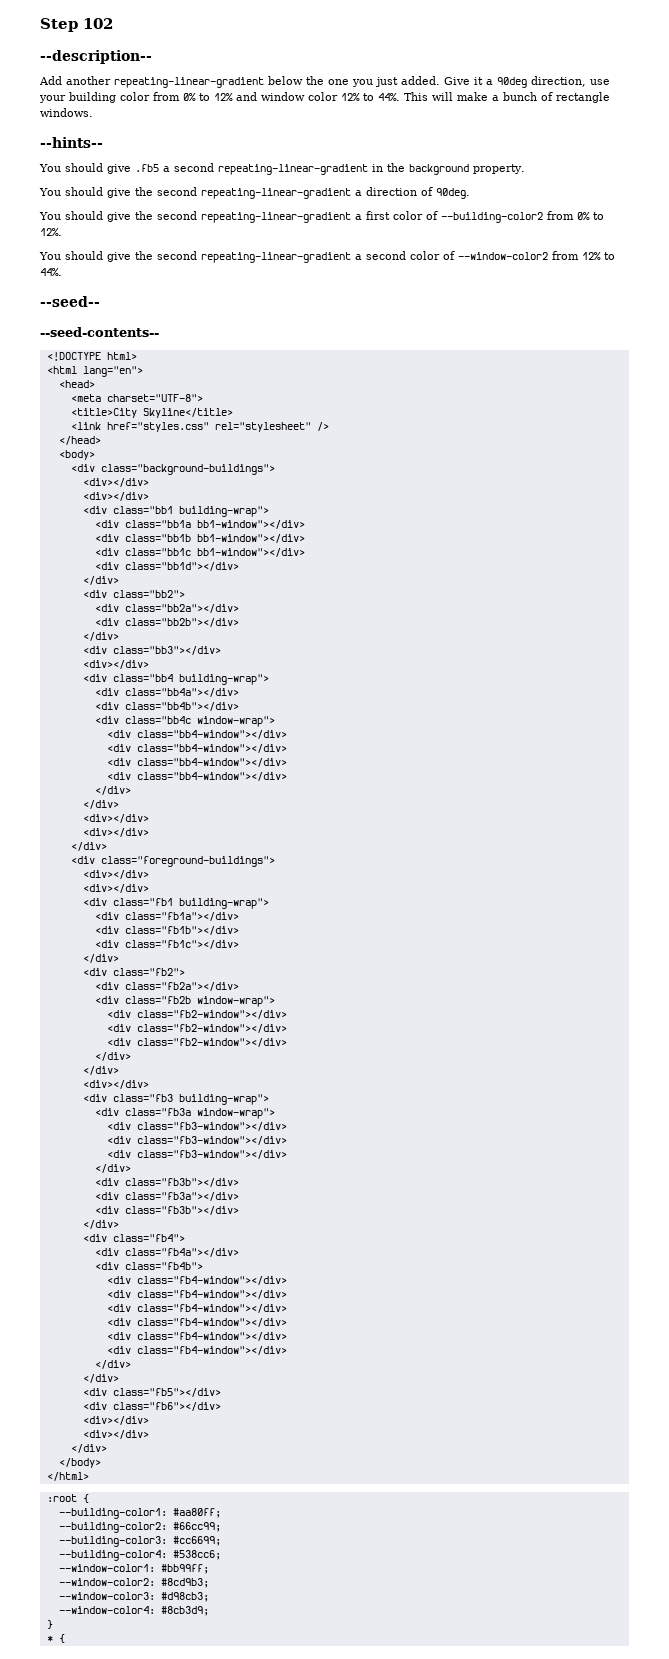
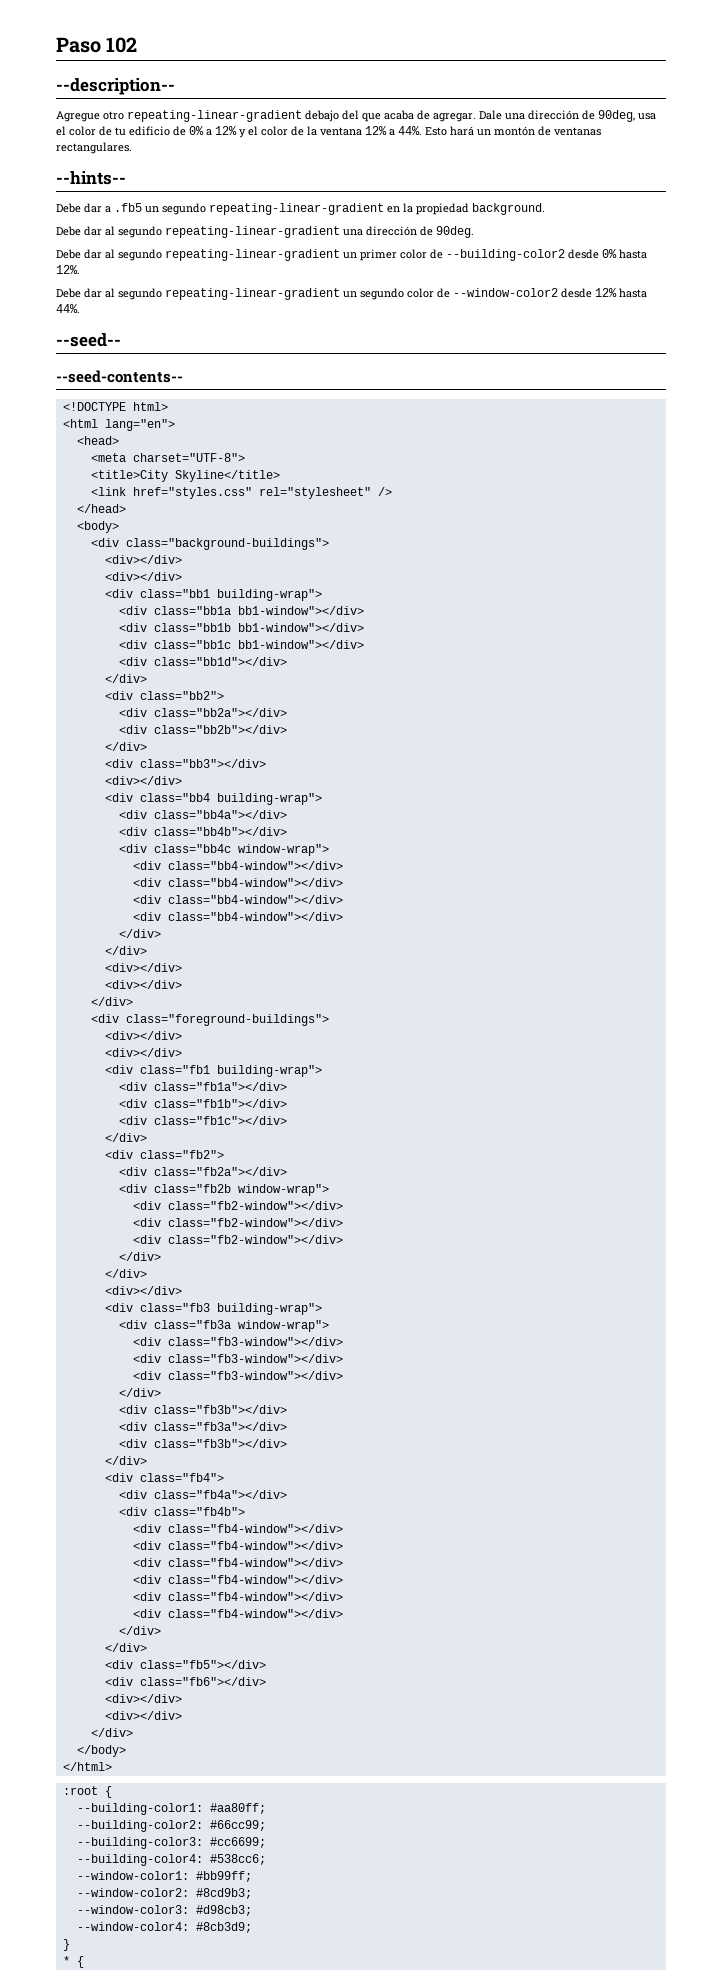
- Step 102
+ Paso 102
- Add another repeating-linear-gradient below the one you just added. Give it a 90deg direction, use your building color from 0% to 12% and window color 12% to 44%. This will make a bunch of rectangle windows.
+ Agregue otro repeating-linear-gradient debajo del que acaba de agregar. Dale una dirección de 90deg, usa el color de tu edificio de 0% a 12% y el color de la ventana 12% a 44%. Esto hará un montón de ventanas rectangulares.
  --hints--
- You should give .fb5 a second repeating-linear-gradient in the background property.
- You should give the second repeating-linear-gradient a direction of 90deg.
- You should give the second repeating-linear-gradient a first color of --building-color2 from 0% to 12%.
- You should give the second repeating-linear-gradient a second color of --window-color2 from 12% to 44%.
+ Debe dar a .fb5 un segundo repeating-linear-gradient en la propiedad background.
+ Debe dar al segundo repeating-linear-gradient una dirección de 90deg.
+ Debe dar al segundo repeating-linear-gradient un primer color de --building-color2 desde 0% hasta 12%.
+ Debe dar al segundo repeating-linear-gradient un segundo color de --window-color2 desde 12% hasta 44%.

